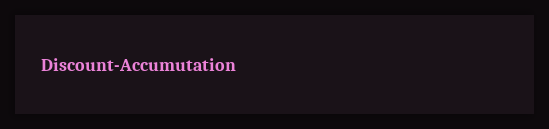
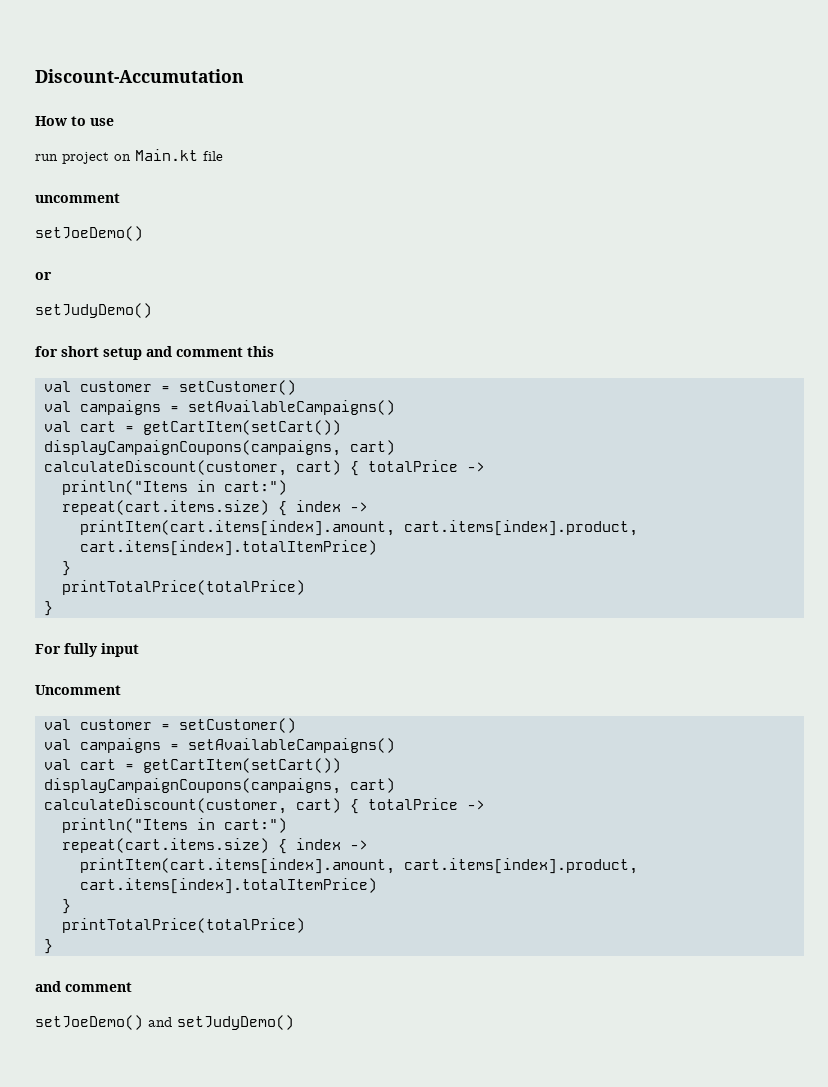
+ How to use
+ run project on Main.kt file
+ uncomment
+ setJoeDemo()
+ or
+ setJudyDemo()
+ for short setup and comment this
+ val customer = setCustomer()
+ val campaigns = setAvailableCampaigns()
+ val cart = getCartItem(setCart())
+ displayCampaignCoupons(campaigns, cart)
+ calculateDiscount(customer, cart) { totalPrice ->
+ println("Items in cart:")
+ repeat(cart.items.size) { index ->
+ printItem(cart.items[index].amount, cart.items[index].product, cart.items[index].totalItemPrice)
+ }
+ printTotalPrice(totalPrice)
+ }
+ For fully input
+ Uncomment
+ val customer = setCustomer()
+ val campaigns = setAvailableCampaigns()
+ val cart = getCartItem(setCart())
+ displayCampaignCoupons(campaigns, cart)
+ calculateDiscount(customer, cart) { totalPrice ->
+ println("Items in cart:")
+ repeat(cart.items.size) { index ->
+ printItem(cart.items[index].amount, cart.items[index].product, cart.items[index].totalItemPrice)
+ }
+ printTotalPrice(totalPrice)
+ }
+ and comment
+ setJoeDemo() and setJudyDemo()

